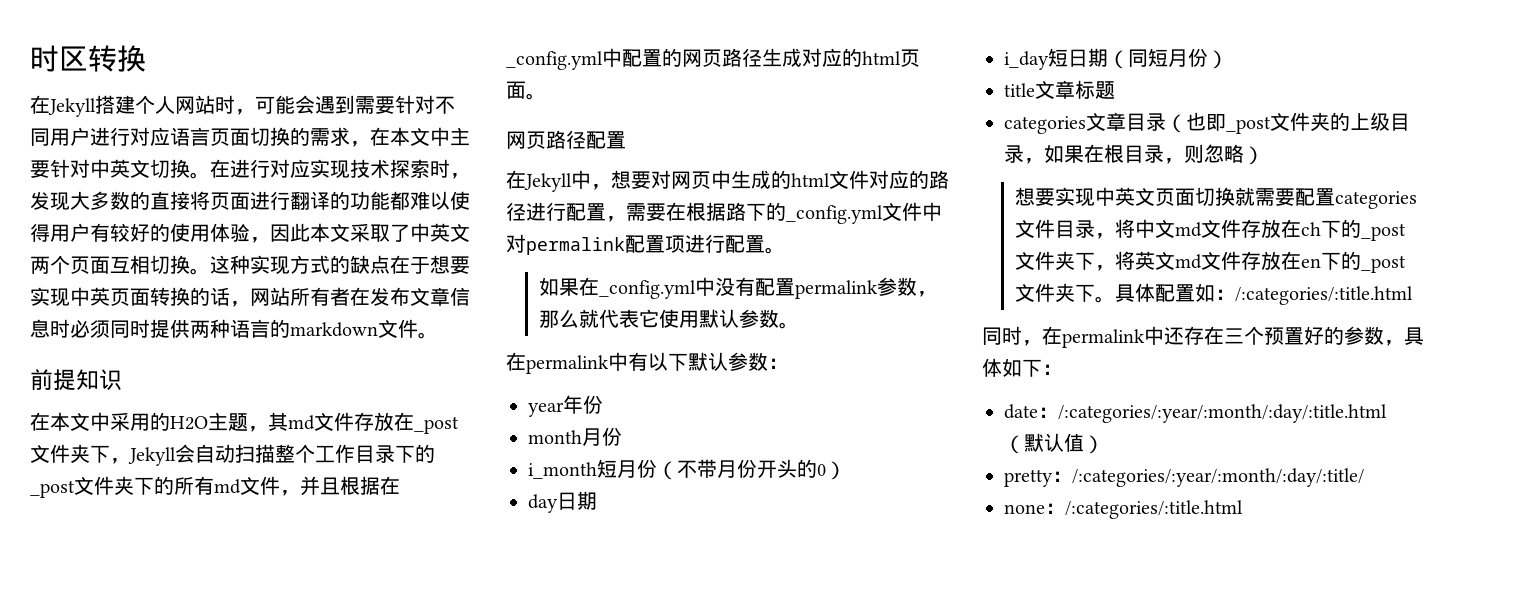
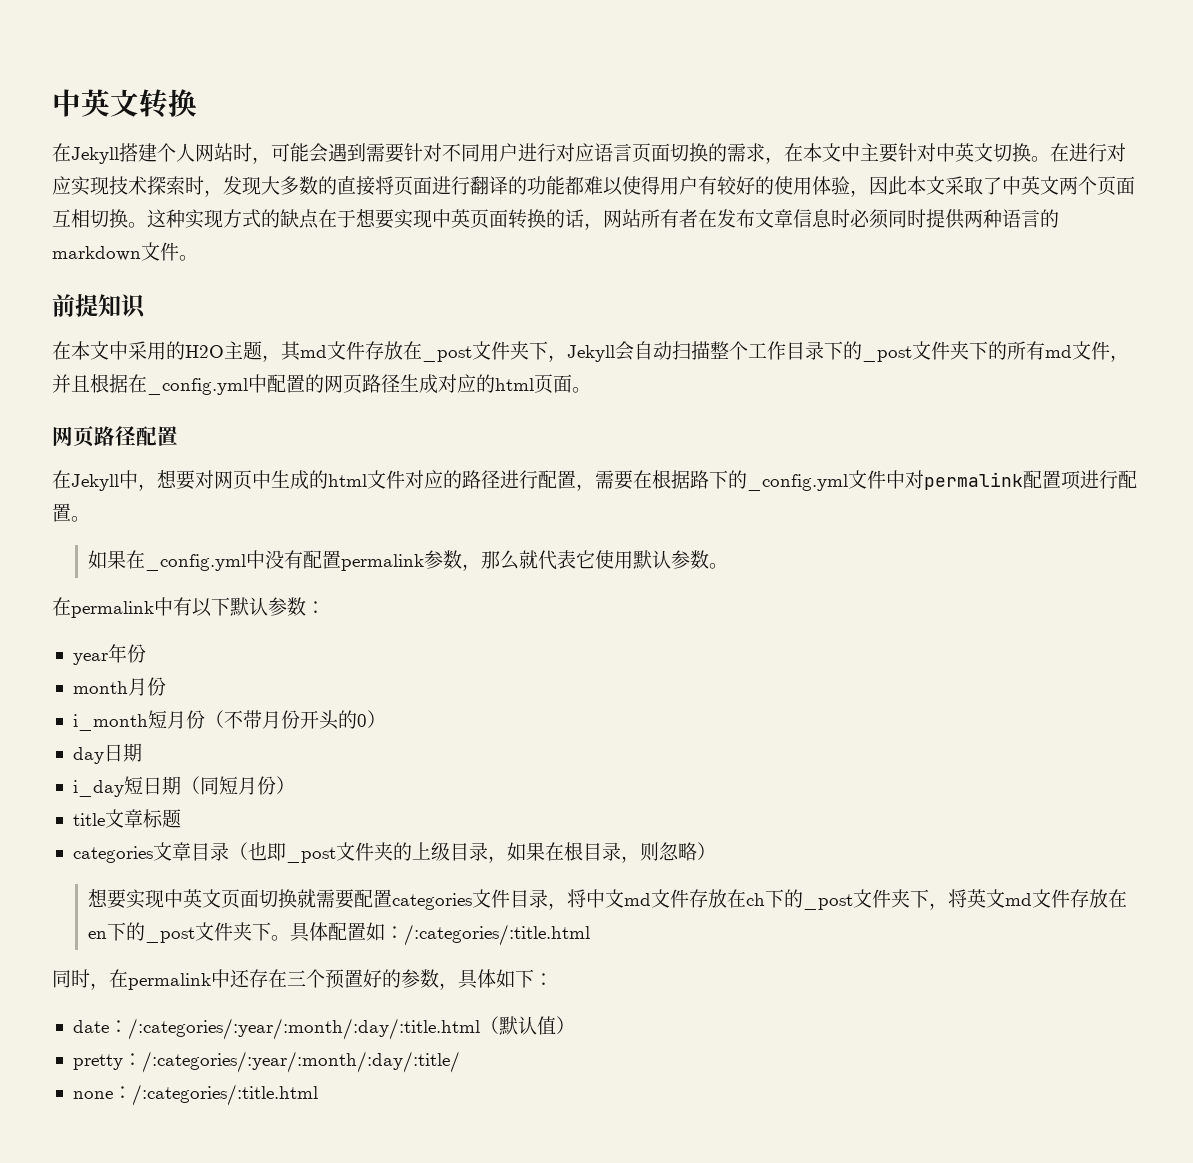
- 时区转换
+ 中英文转换

